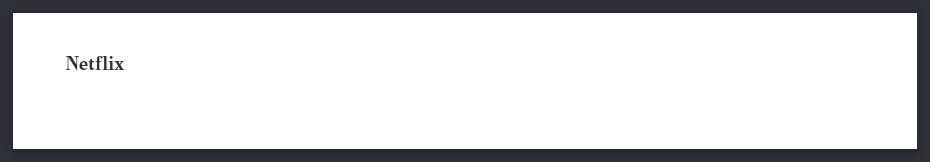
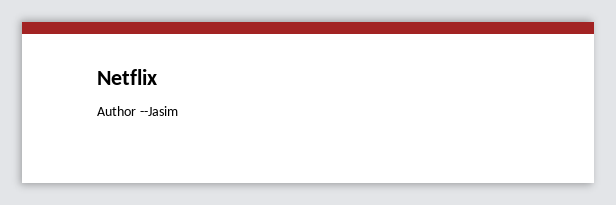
+ Author --Jasim

